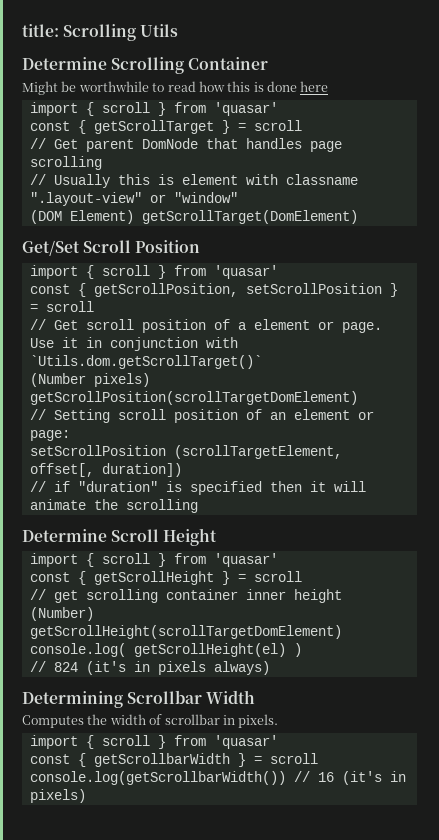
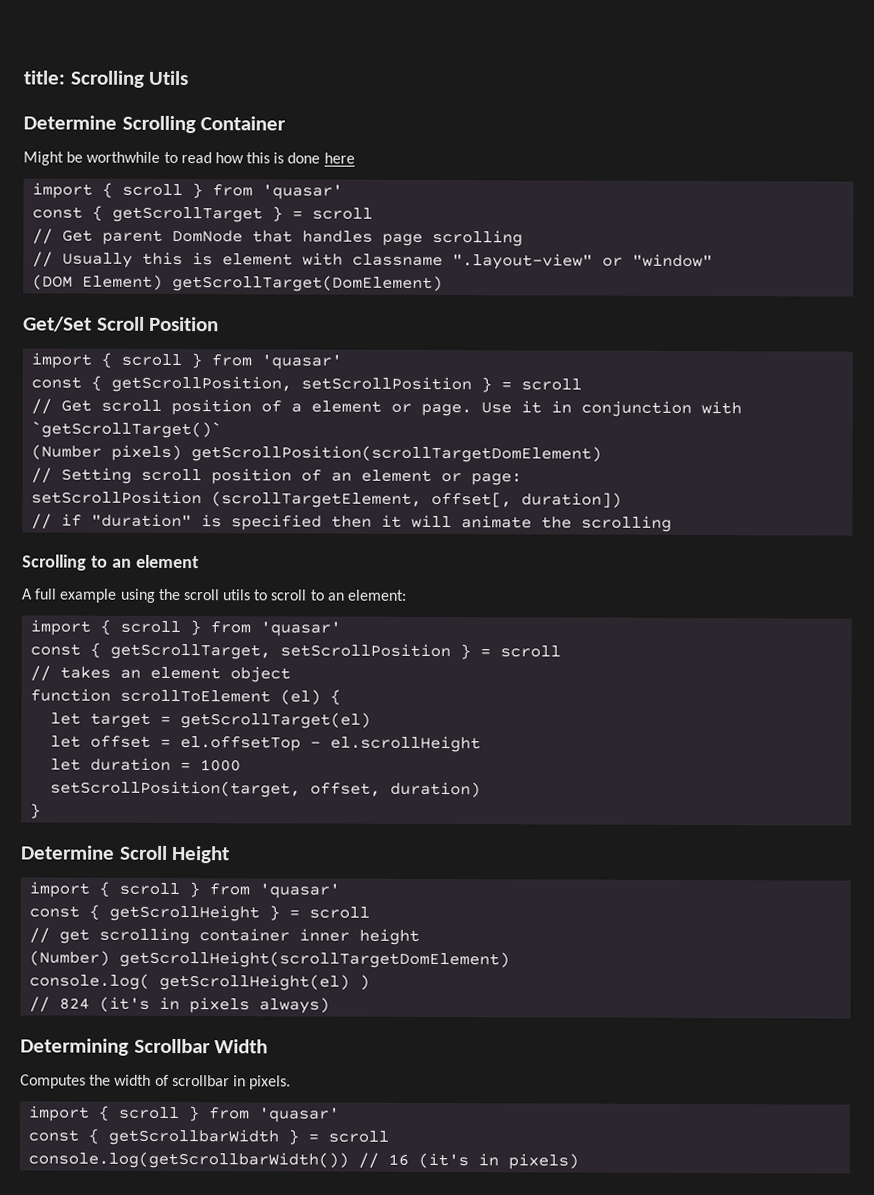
- Use it in conjunction with `Utils.dom.getScrollTarget()`
+ Use it in conjunction with `getScrollTarget()`
+ Scrolling to an element
+ A full example using the scroll utils to scroll to an element:
+ import { scroll } from 'quasar'
+ const { getScrollTarget, setScrollPosition } = scroll
+ // takes an element object
+ function scrollToElement (el) {
+ let target = getScrollTarget(el)
+ let offset = el.offsetTop - el.scrollHeight
+ let duration = 1000
+ setScrollPosition(target, offset, duration)
+ }

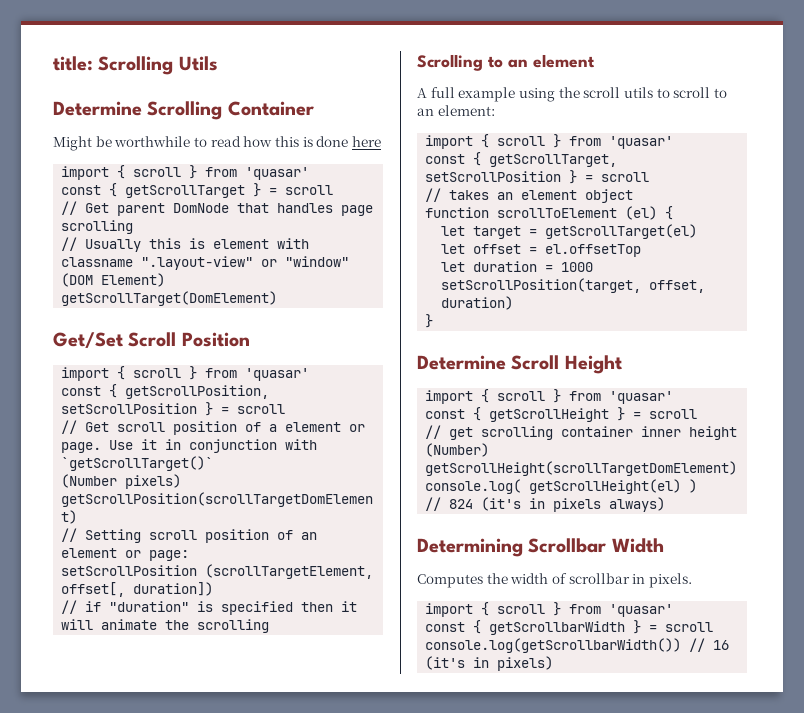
- let offset = el.offsetTop - el.scrollHeight
+ let offset = el.offsetTop

